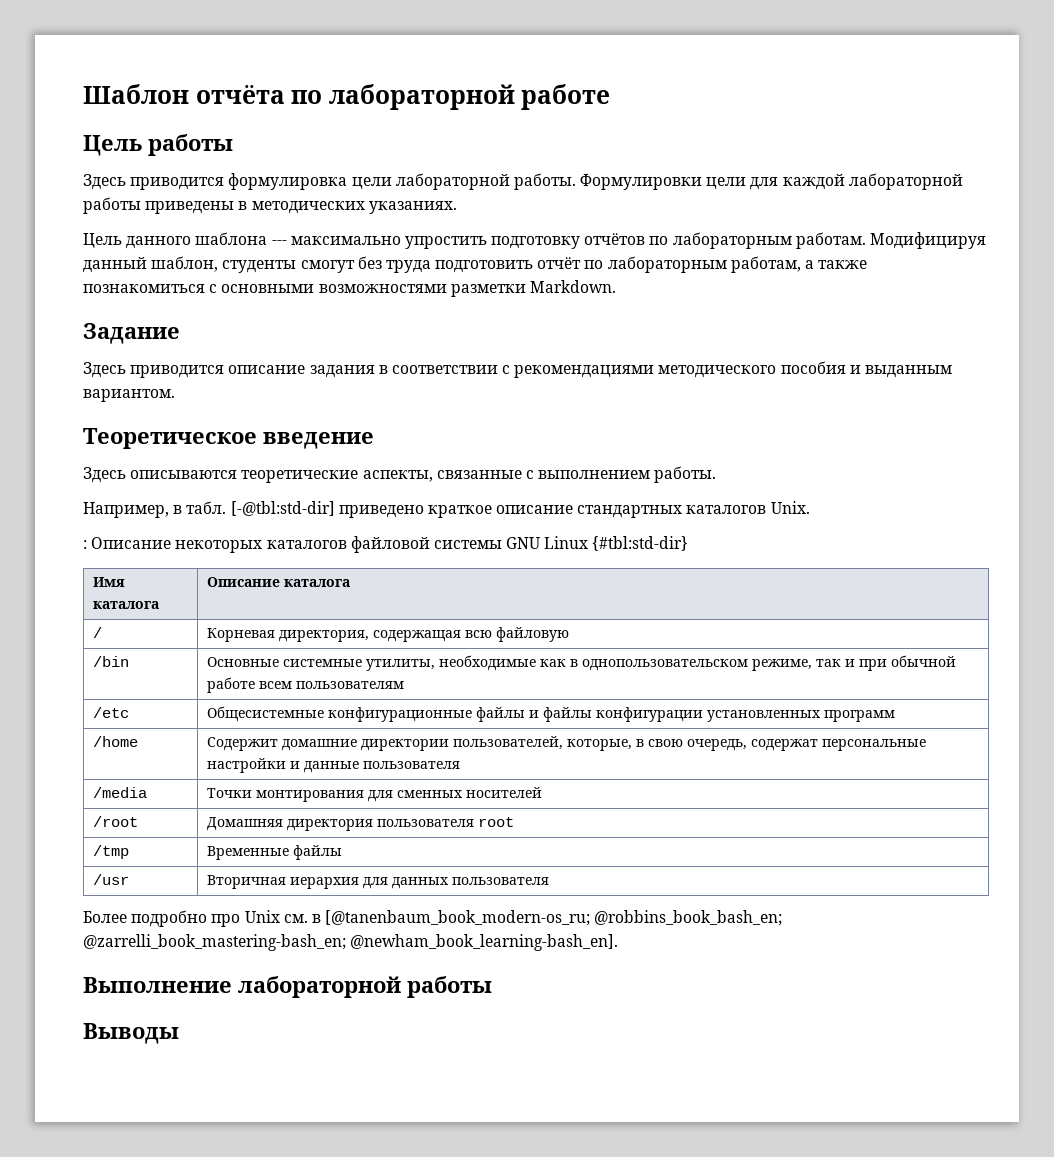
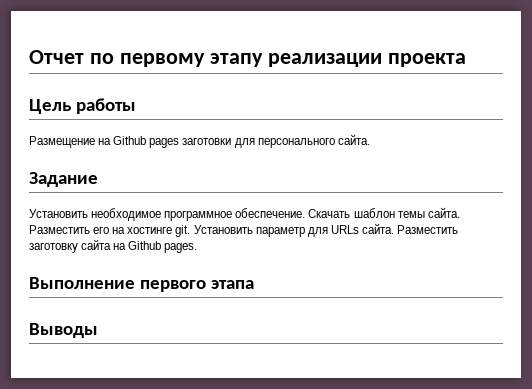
- Шаблон отчёта по лабораторной работе
+ Отчет по первому этапу реализации проекта
  Цель работы
- Здесь приводится формулировка цели лабораторной работы. Формулировки цели для каждой лабораторной работы приведены в методических указаниях.
- Цель данного шаблона --- максимально упростить подготовку отчётов по лабораторным работам. Модифицируя данный шаблон, студенты смогут без труда подготовить отчёт по лабораторным работам, а также познакомиться с основными возможностями разметки Markdown.
+ Размещение на Github pages заготовки для персонального сайта.
  Задание
- Здесь приводится описание задания в соответствии с рекомендациями методического пособия и выданным вариантом.
- Теоретическое введение
- Здесь описываются теоретические аспекты, связанные с выполнением работы.
- Например, в табл. [-@tbl:std-dir] приведено краткое описание стандартных каталогов Unix.
- : Описание некоторых каталогов файловой системы GNU Linux {#tbl:std-dir}
- Имя каталога | Описание каталога
- / | Корневая директория, содержащая всю файловую
- /bin | Основные системные утилиты, необходимые как в однопользовательском режиме, так и при обычной работе всем пользователям
- /etc | Общесистемные конфигурационные файлы и файлы конфигурации установленных программ
- /home | Содержит домашние директории пользователей, которые, в свою очередь, содержат персональные настройки и данные пользователя
- /media | Точки монтирования для сменных носителей
- /root | Домашняя директория пользователя root
- /tmp | Временные файлы
- /usr | Вторичная иерархия для данных пользователя
- Более подробно про Unix см. в [@tanenbaum_book_modern-os_ru; @robbins_book_bash_en; @zarrelli_book_mastering-bash_en; @newham_book_learning-bash_en].
+ Установить необходимое программное обеспечение. Скачать шаблон темы сайта. Разместить его на хостинге git. Установить параметр для URLs сайта. Разместить заготовку сайта на Github pages.
- Выполнение лабораторной работы
+ Выполнение первого этапа

